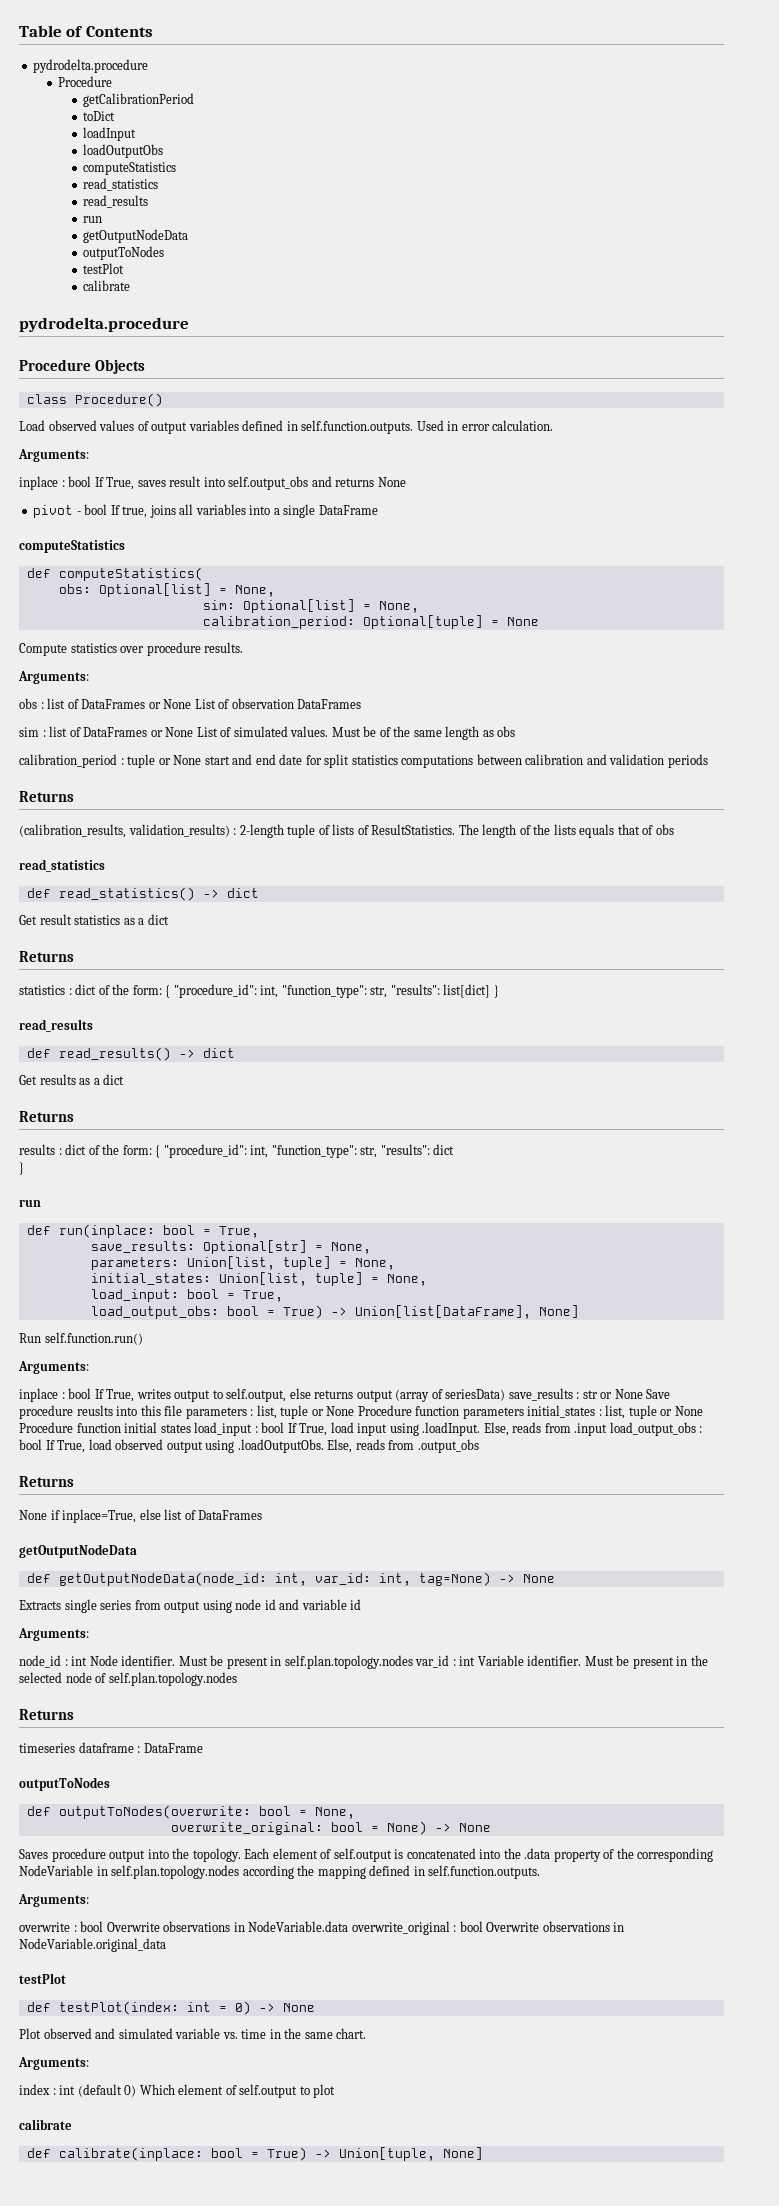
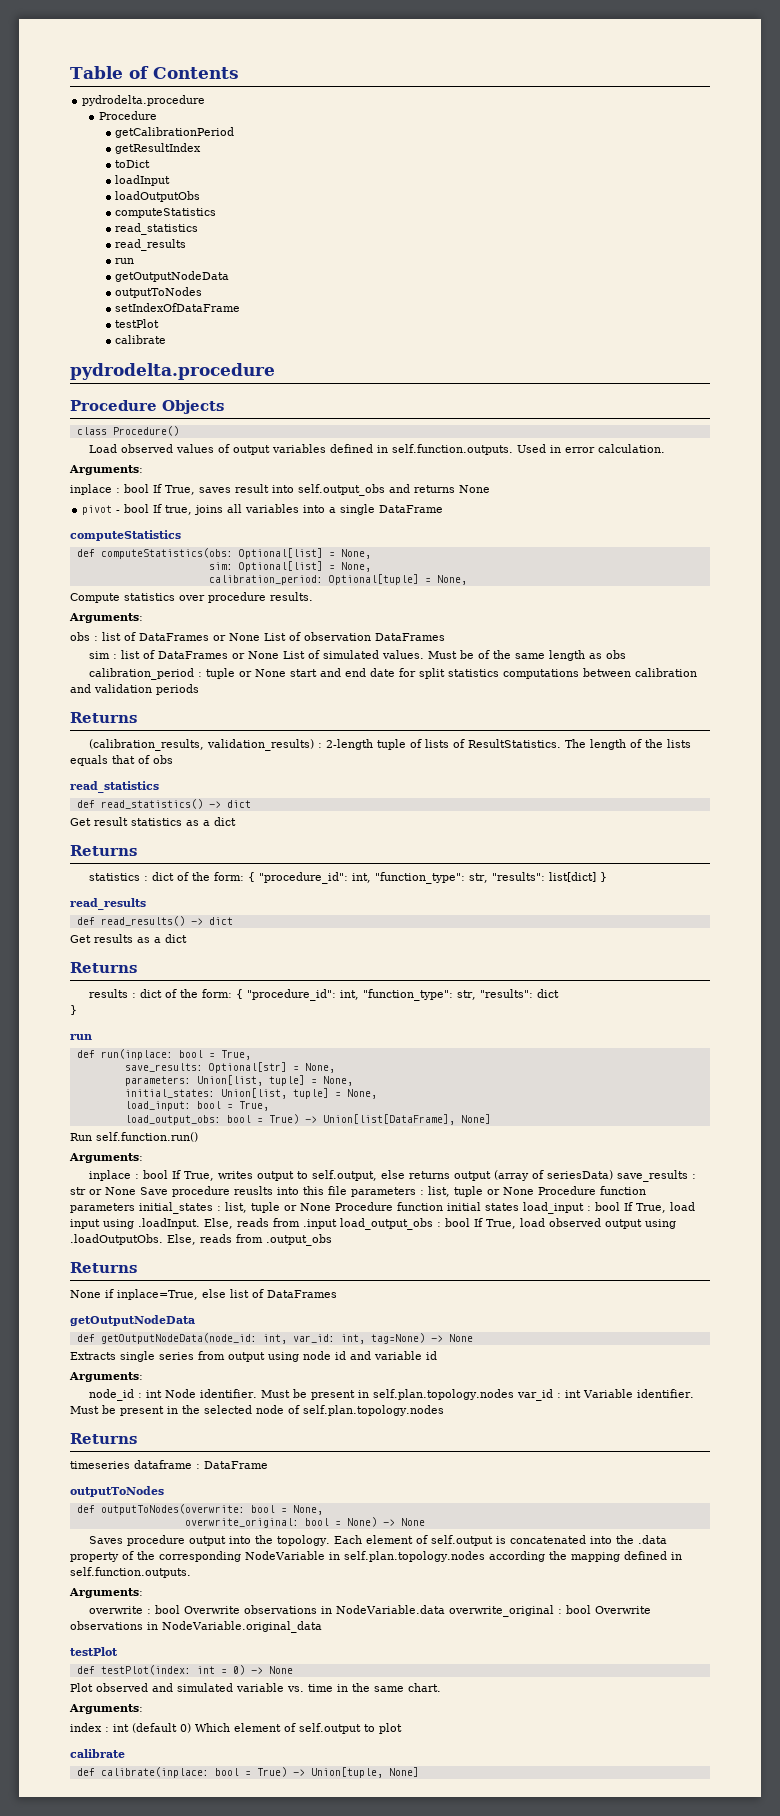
+ getResultIndex
+ setIndexOfDataFrame
- def computeStatistics(
- obs: Optional[list] = None,
+ def computeStatistics(obs: Optional[list] = None,
- calibration_period: Optional[tuple] = None
+ calibration_period: Optional[tuple] = None,

